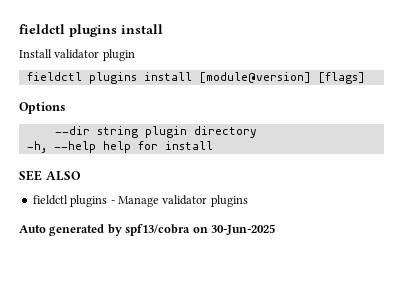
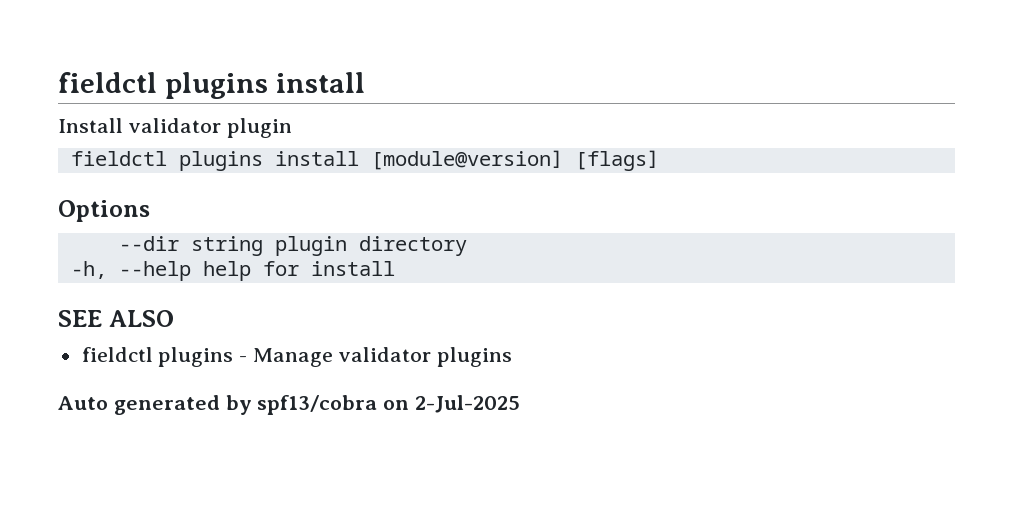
- Auto generated by spf13/cobra on 30-Jun-2025
+ Auto generated by spf13/cobra on 2-Jul-2025

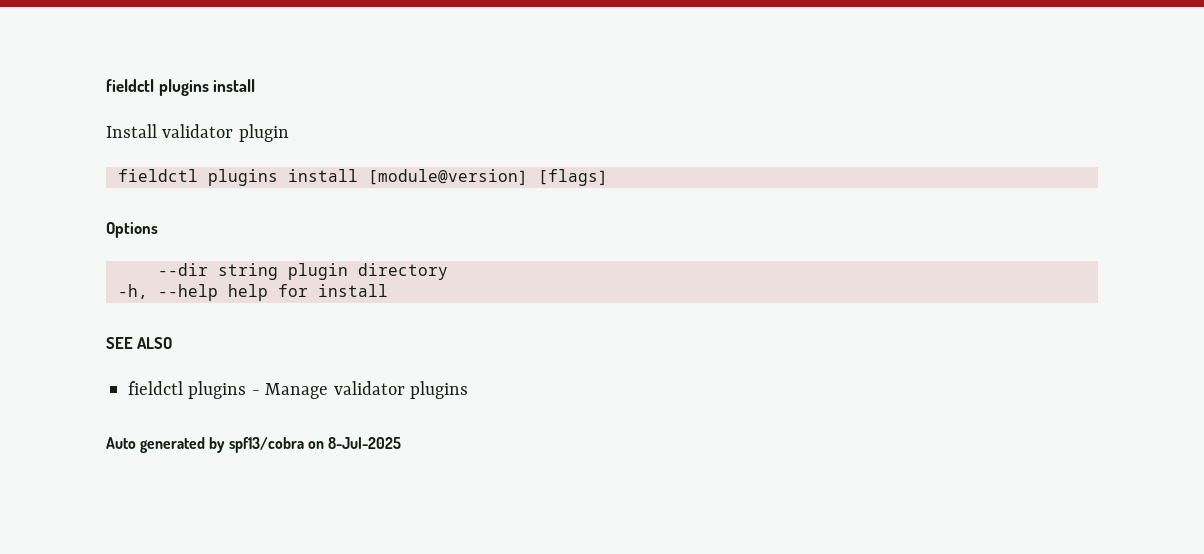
- Auto generated by spf13/cobra on 2-Jul-2025
+ Auto generated by spf13/cobra on 8-Jul-2025

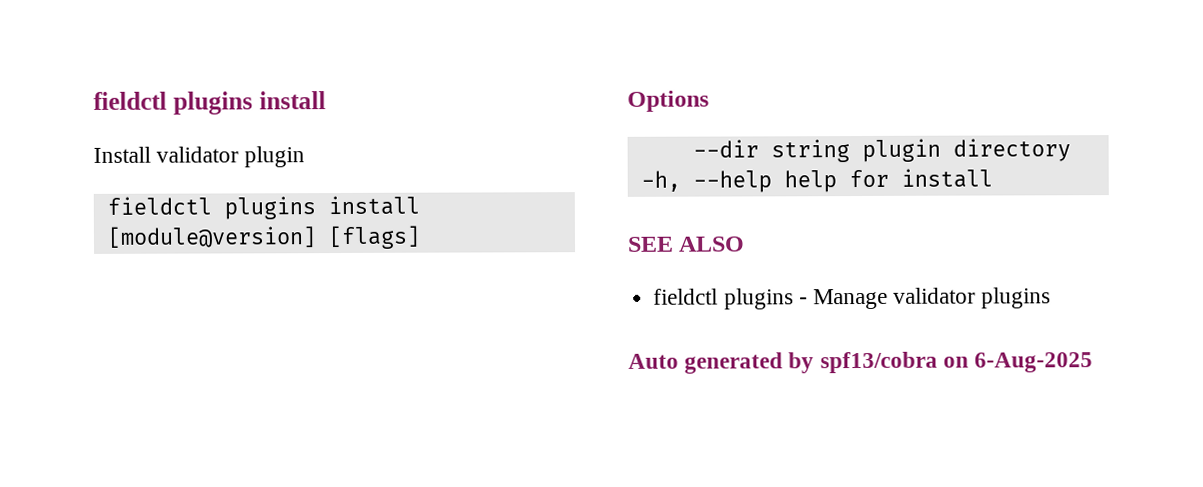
- Auto generated by spf13/cobra on 8-Jul-2025
+ Auto generated by spf13/cobra on 6-Aug-2025

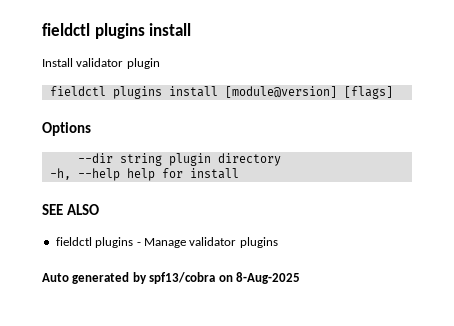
- Auto generated by spf13/cobra on 6-Aug-2025
+ Auto generated by spf13/cobra on 8-Aug-2025

